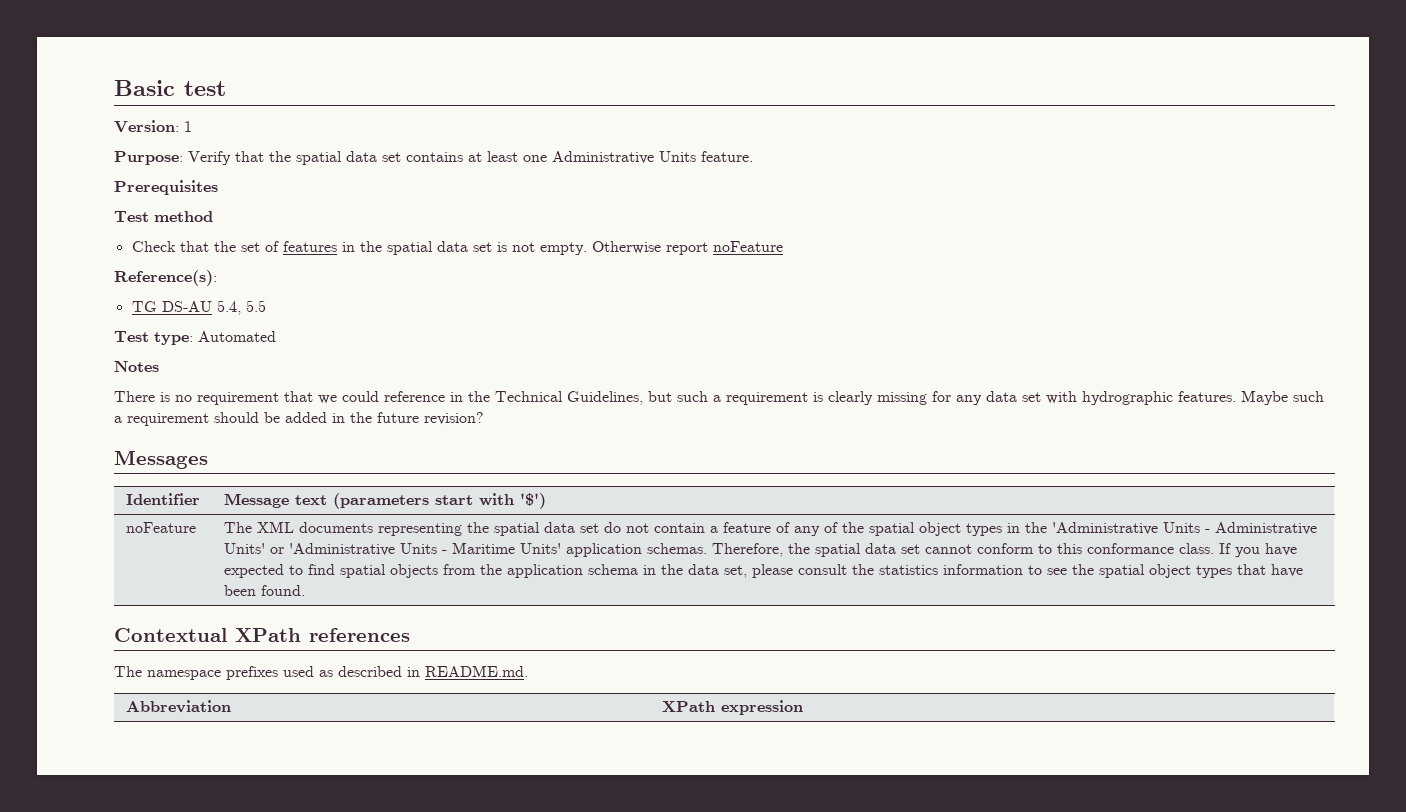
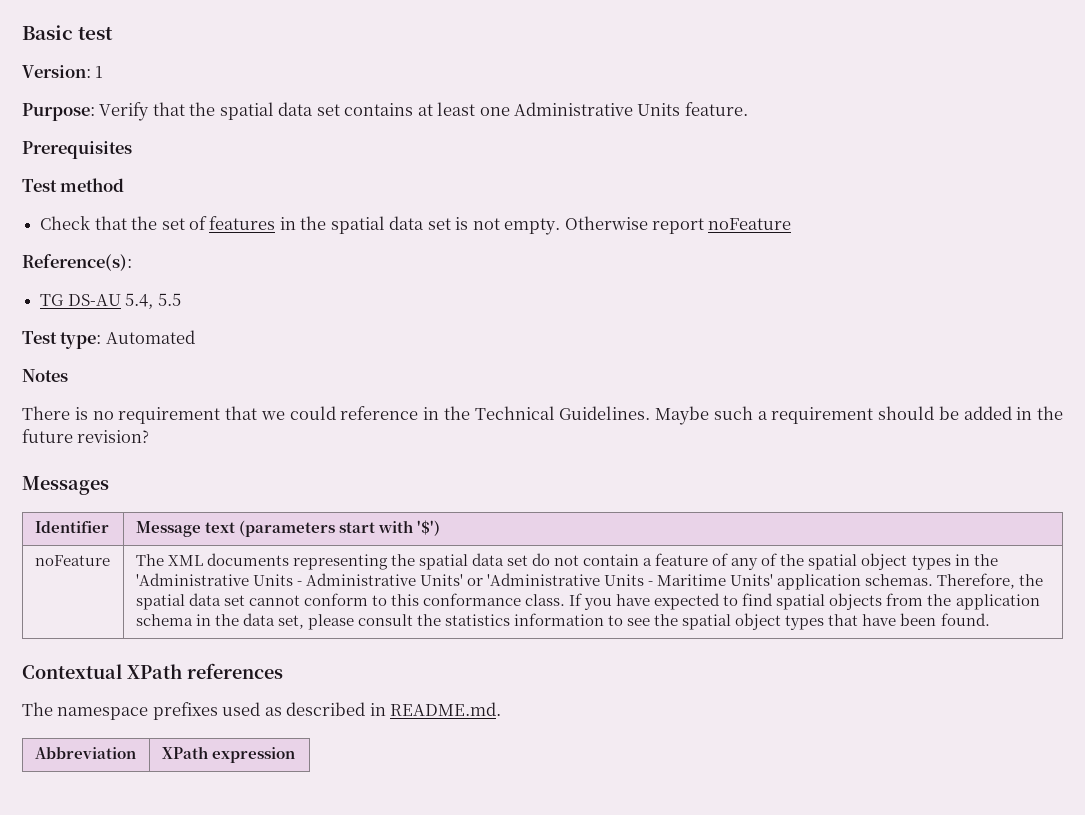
- There is no requirement that we could reference in the Technical Guidelines, but such a requirement is clearly missing for any data set with hydrographic features.
+ There is no requirement that we could reference in the Technical Guidelines.

